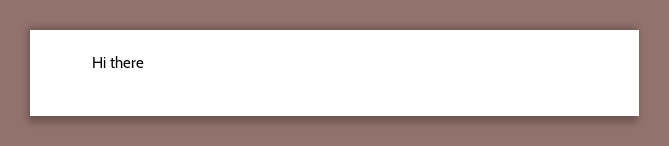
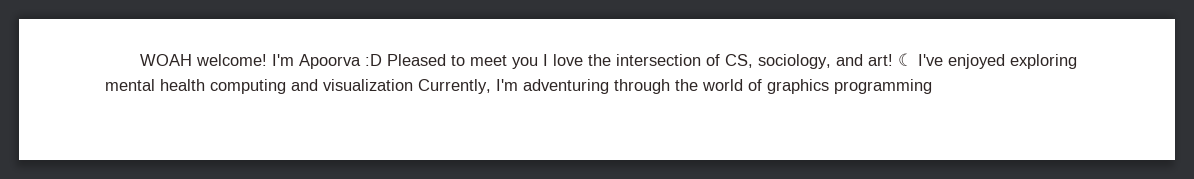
- Hi there
+ WOAH welcome! I'm Apoorva :D Pleased to meet you I love the intersection of CS, sociology, and art! ☾ I've enjoyed exploring mental health computing and visualization Currently, I'm adventuring through the world of graphics programming

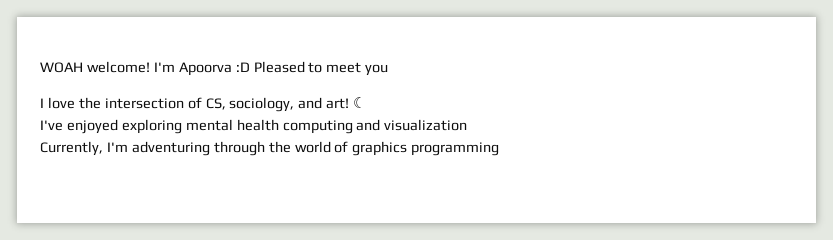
- I'm Apoorva :D Pleased to meet you I love the intersection of CS, sociology, and art!
+ I'm Apoorva :D Pleased to meet you
+ I love the intersection of CS, sociology, and art!
- ☾ I've enjoyed exploring mental health computing and visualization Currently, I'm adventuring through the world of graphics programming
+ ☾
+ I've enjoyed exploring mental health computing and visualization
+ Currently, I'm adventuring through the world of graphics programming

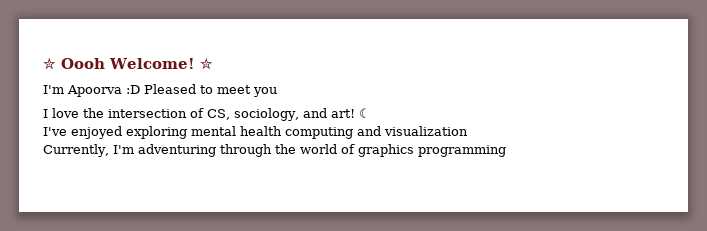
- WOAH welcome! I'm Apoorva :D Pleased to meet you
+ ✮ Oooh Welcome! ✮
+ I'm Apoorva :D Pleased to meet you

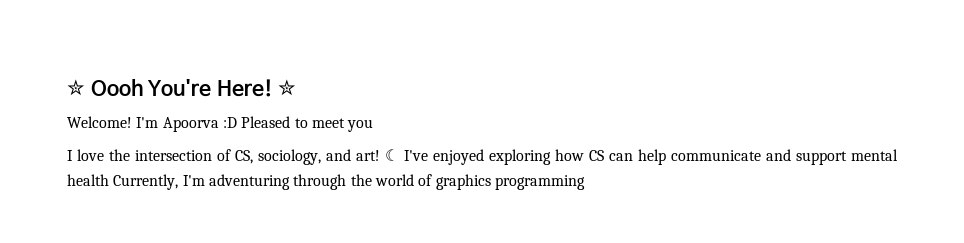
- ✮ Oooh Welcome!
+ ✮ Oooh You're Here!
+ Welcome!
- ☾
- I've enjoyed exploring mental health computing and visualization
- Currently, I'm adventuring through the world of graphics programming
+ ☾ I've enjoyed exploring how CS can help communicate and support mental health Currently, I'm adventuring through the world of graphics programming

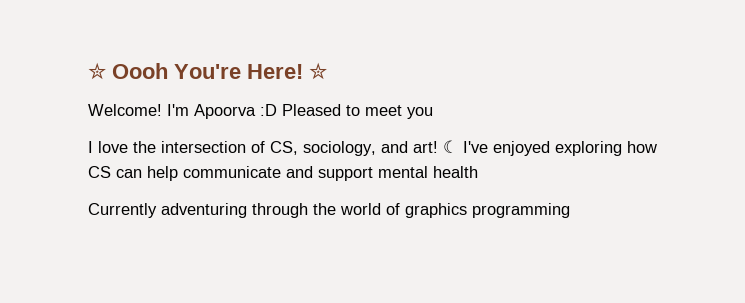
- ☾ I've enjoyed exploring how CS can help communicate and support mental health Currently, I'm adventuring through the world of graphics programming
+ ☾ I've enjoyed exploring how CS can help communicate and support mental health
+ Currently adventuring through the world of graphics programming

